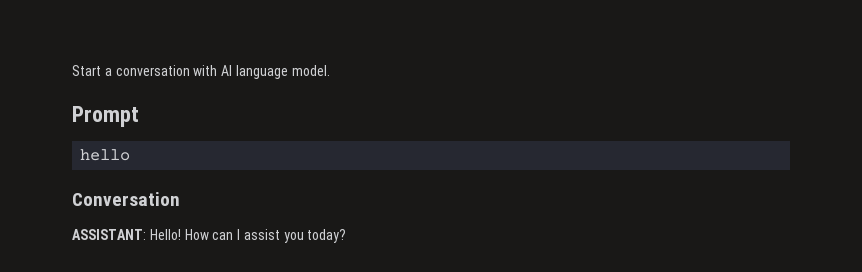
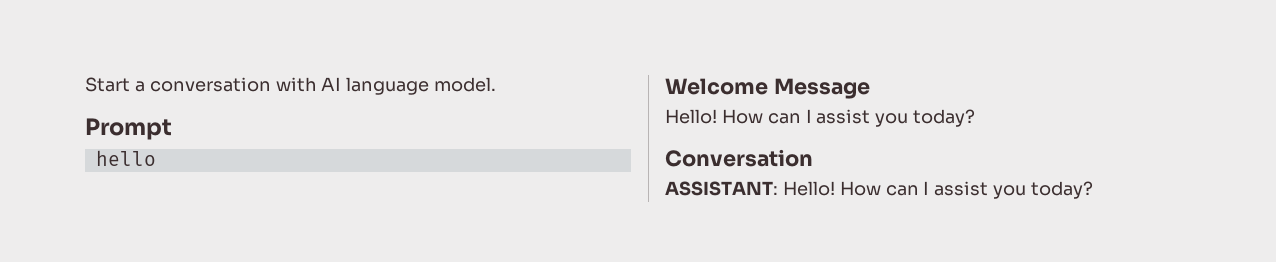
+ Welcome Message
+ Hello! How can I assist you today?

